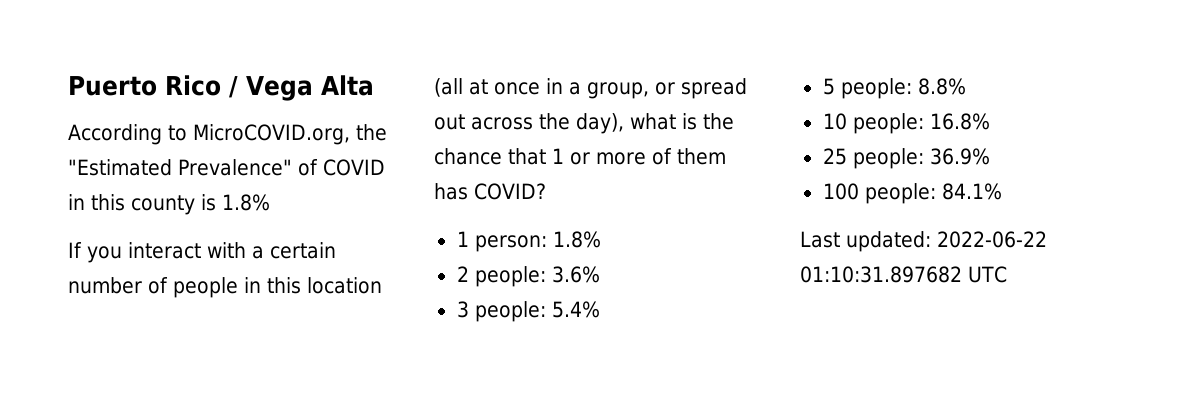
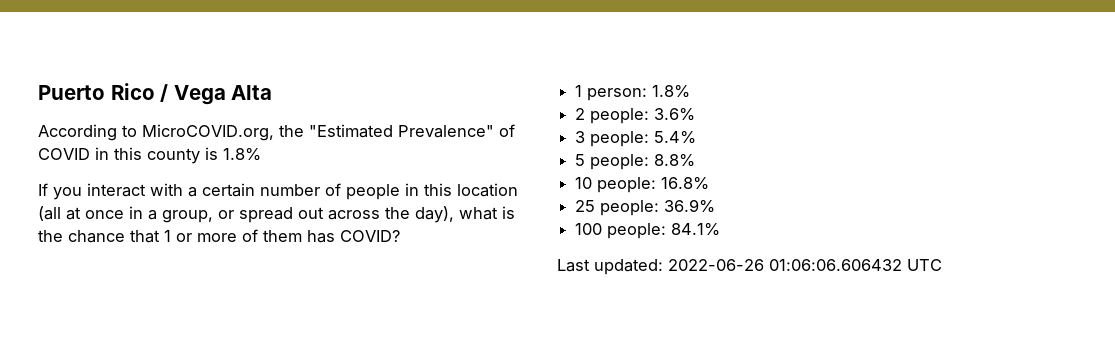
- Last updated: 2022-06-22 01:10:31.897682 UTC
+ Last updated: 2022-06-26 01:06:06.606432 UTC

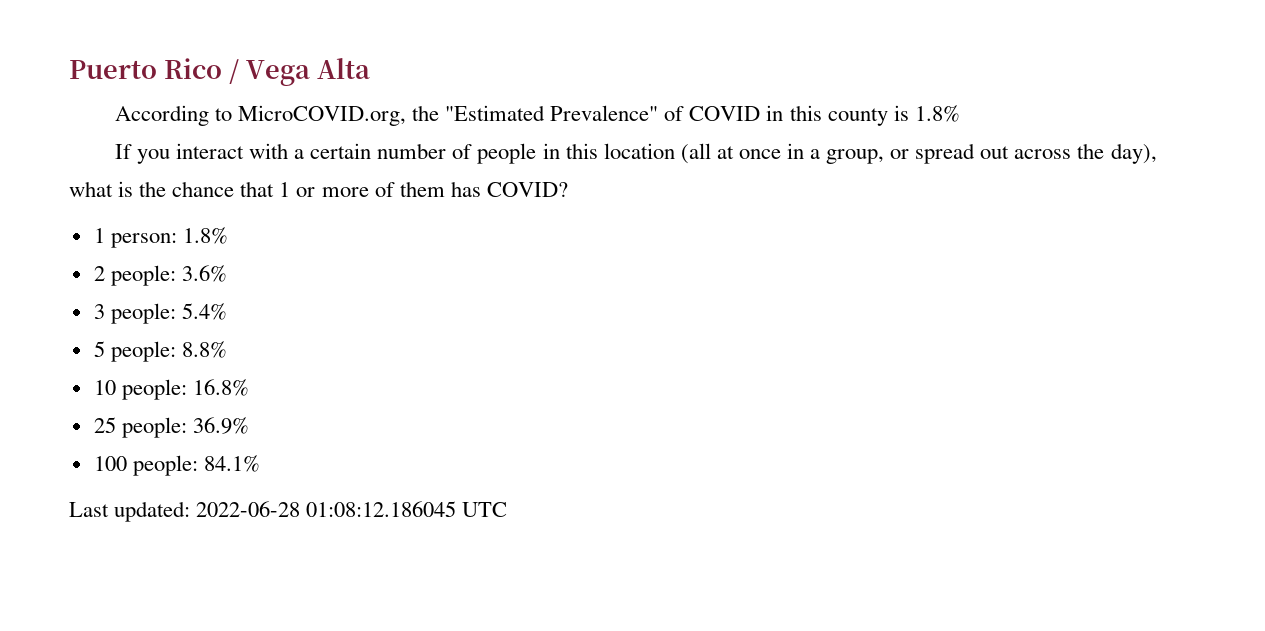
- Last updated: 2022-06-26 01:06:06.606432 UTC
+ Last updated: 2022-06-28 01:08:12.186045 UTC

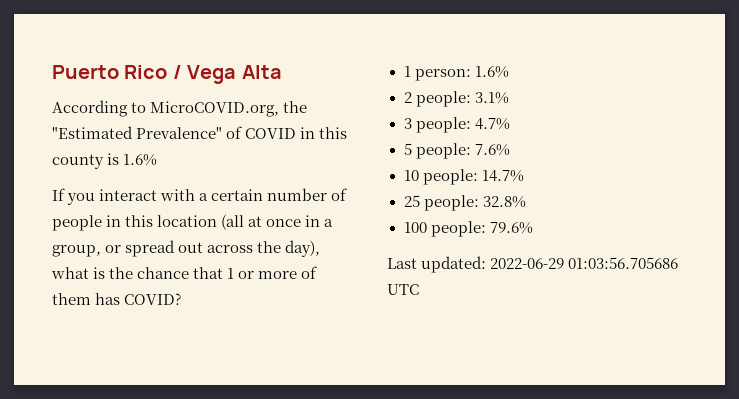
- According to MicroCOVID.org, the "Estimated Prevalence" of COVID in this county is 1.8%
+ According to MicroCOVID.org, the "Estimated Prevalence" of COVID in this county is 1.6%
- 1 person: 1.8%
+ 1 person: 1.6%
- 2 people: 3.6%
+ 2 people: 3.1%
- 3 people: 5.4%
+ 3 people: 4.7%
- 5 people: 8.8%
+ 5 people: 7.6%
- 10 people: 16.8%
+ 10 people: 14.7%
- 25 people: 36.9%
+ 25 people: 32.8%
- 100 people: 84.1%
+ 100 people: 79.6%
- Last updated: 2022-06-28 01:08:12.186045 UTC
+ Last updated: 2022-06-29 01:03:56.705686 UTC

